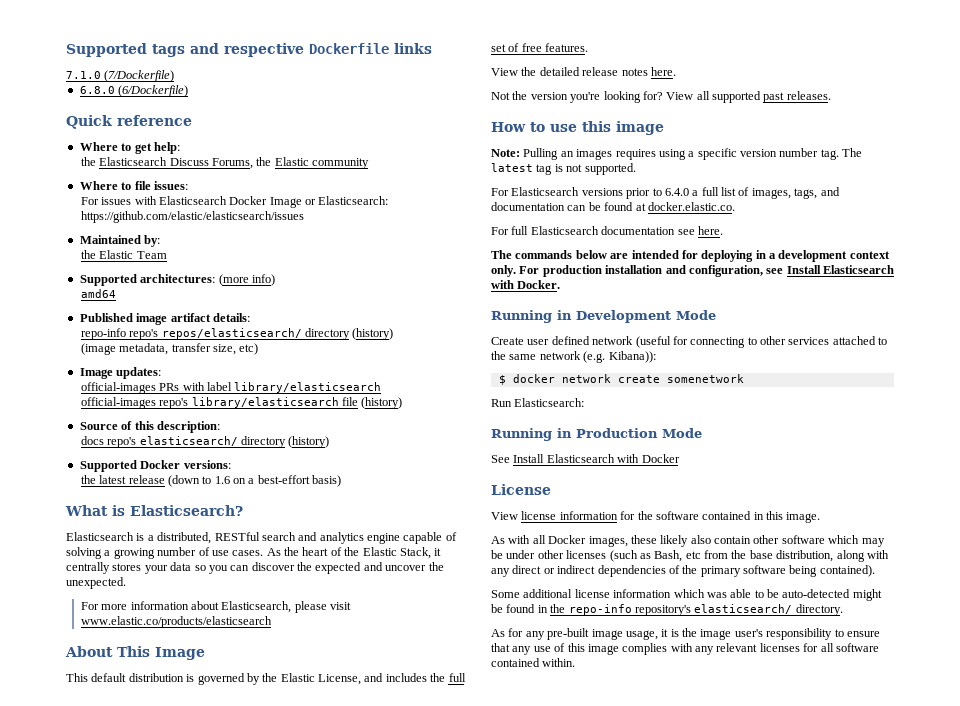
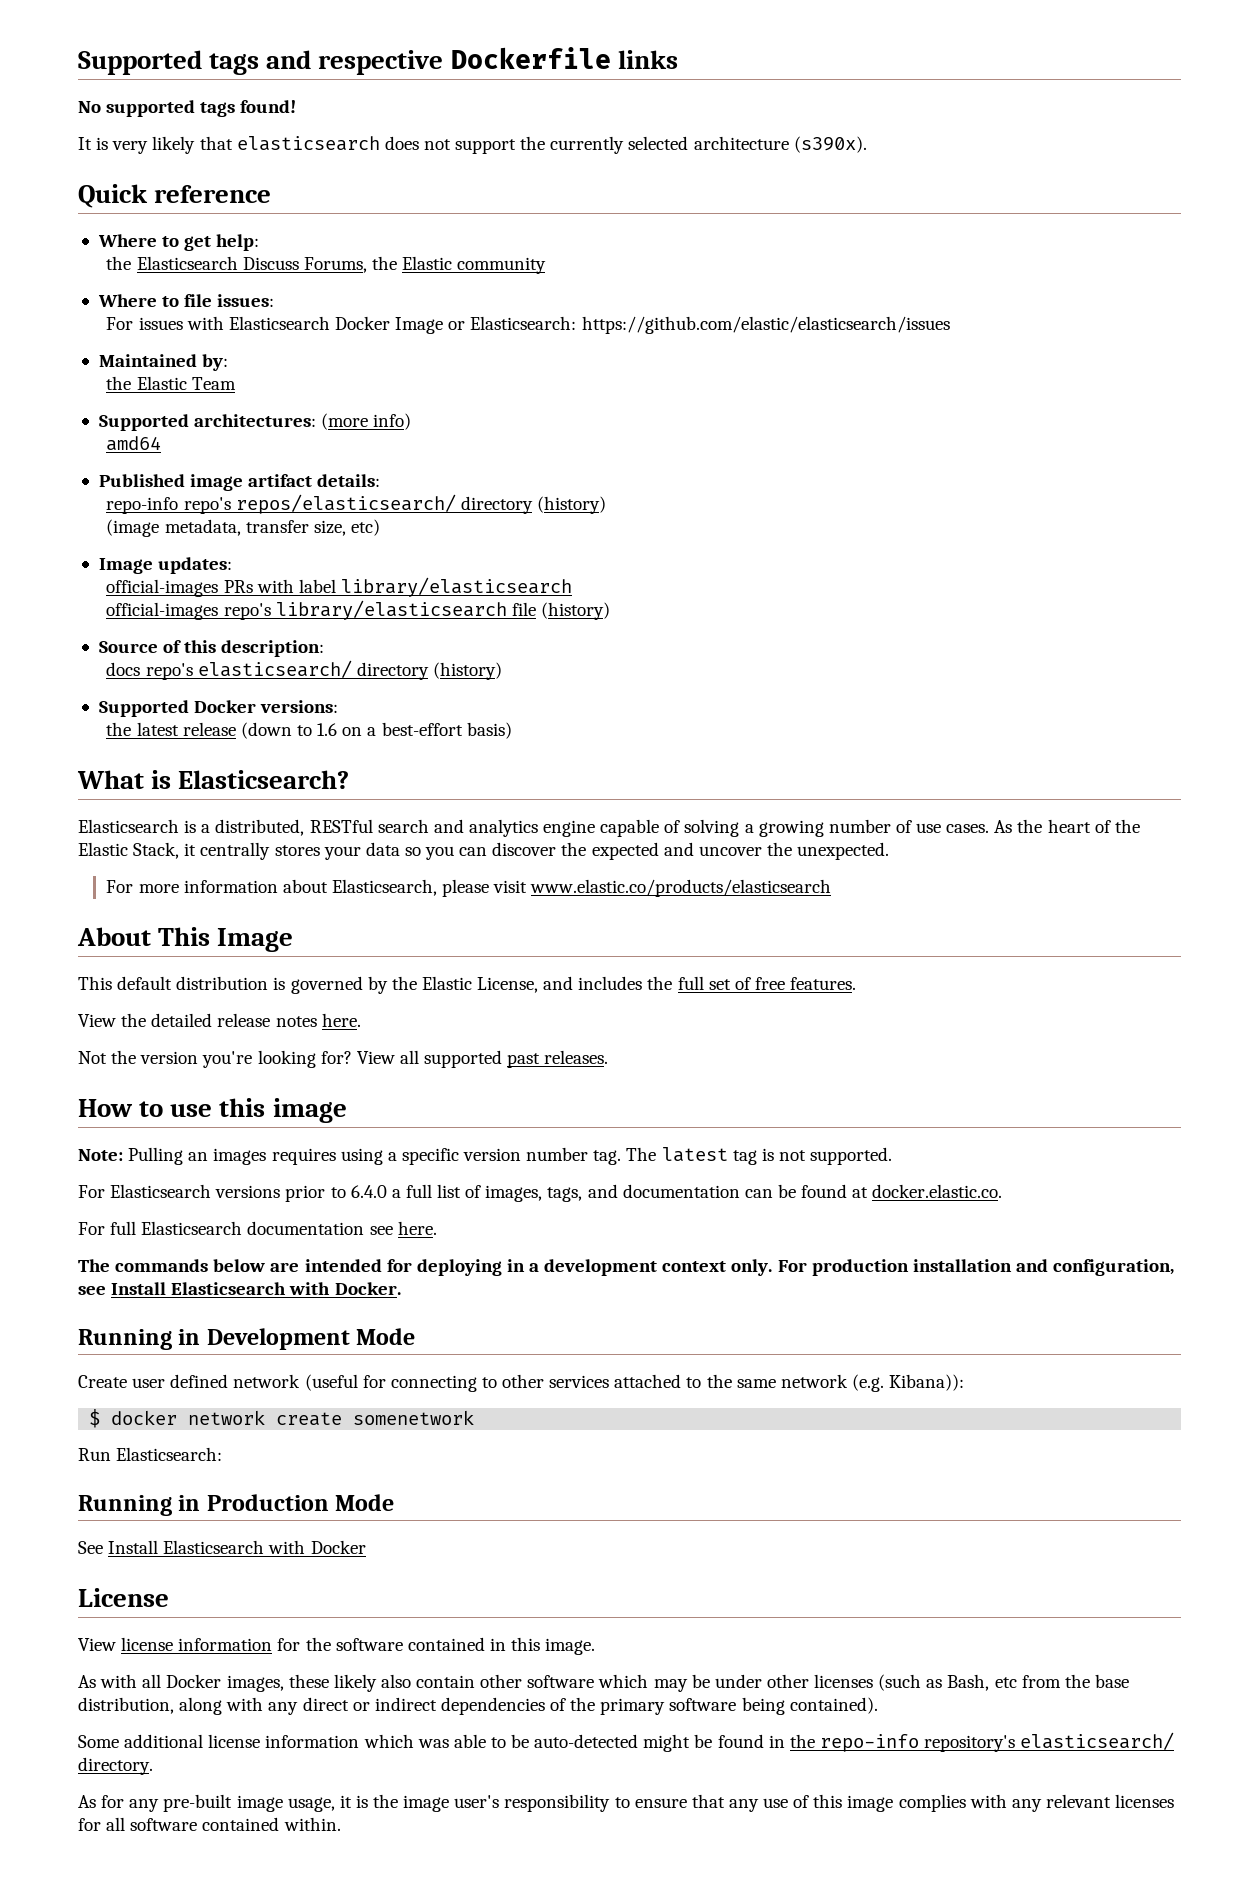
- 7.1.0 (7/Dockerfile)
- 6.8.0 (6/Dockerfile)
+ No supported tags found!
+ It is very likely that elasticsearch does not support the currently selected architecture (s390x).

